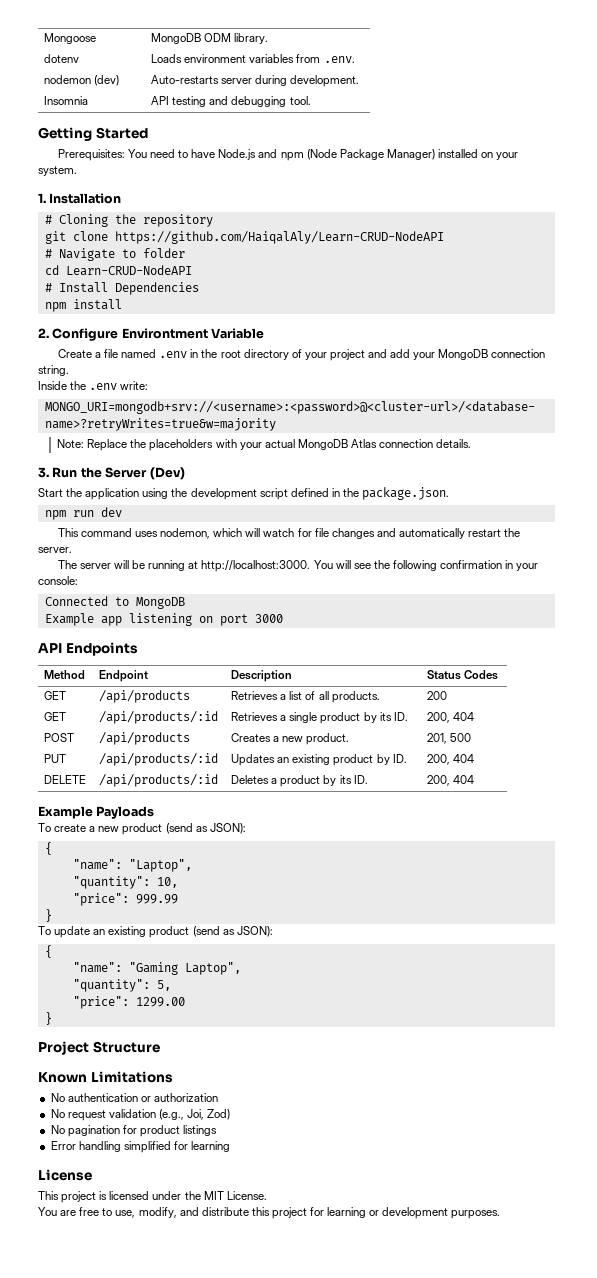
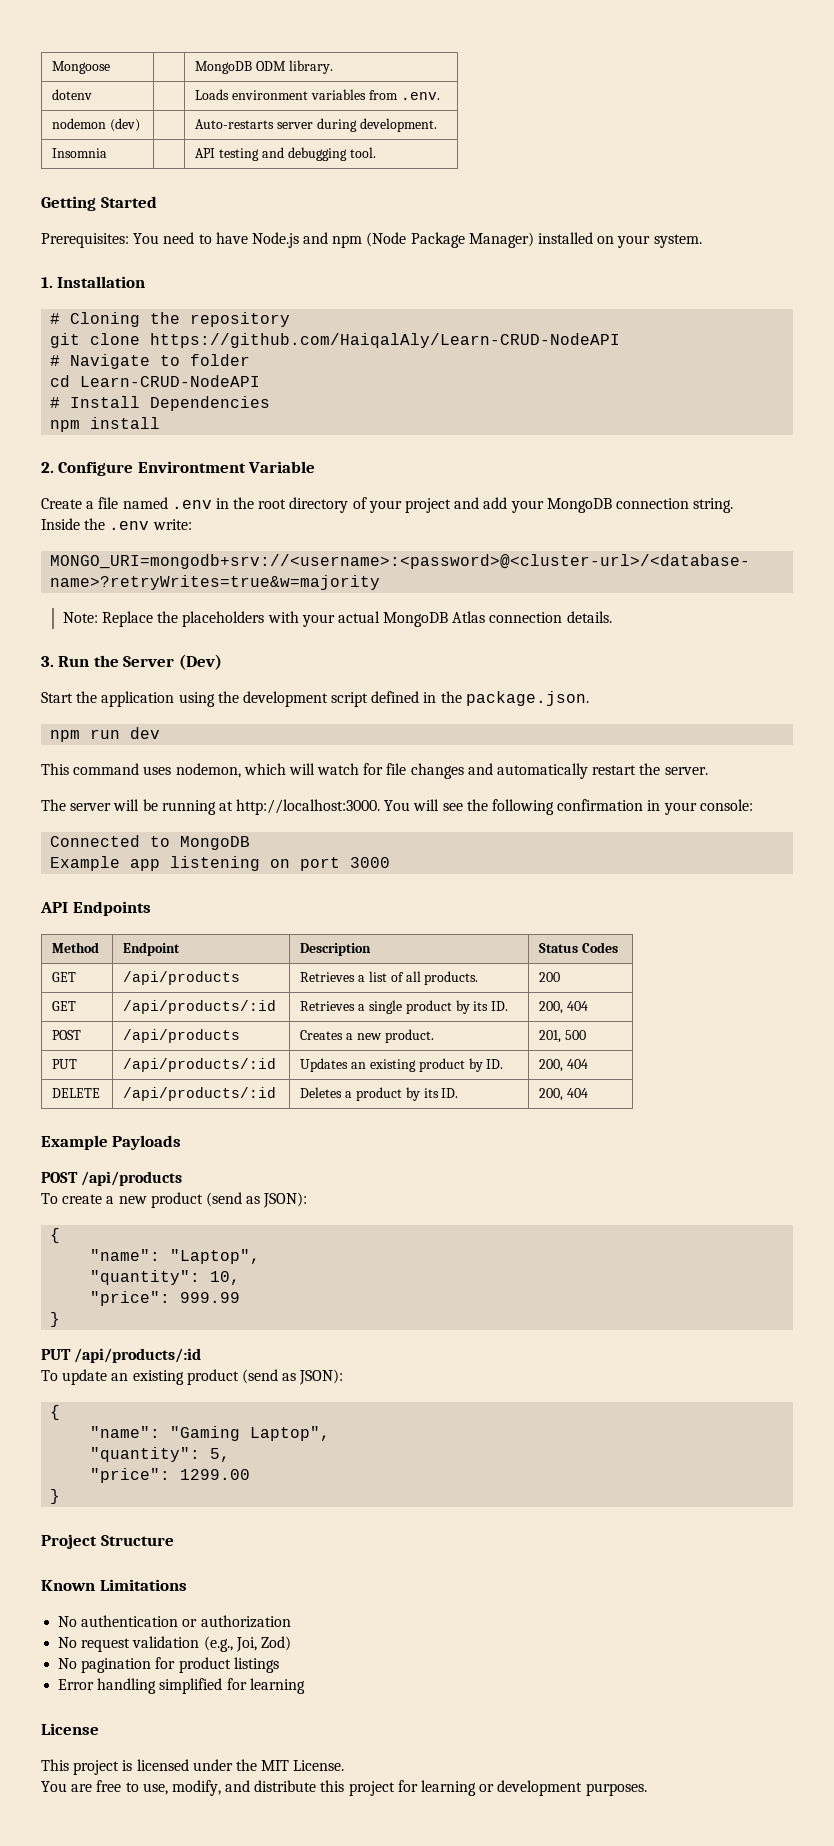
+ POST /api/products
+ PUT /api/products/:id

